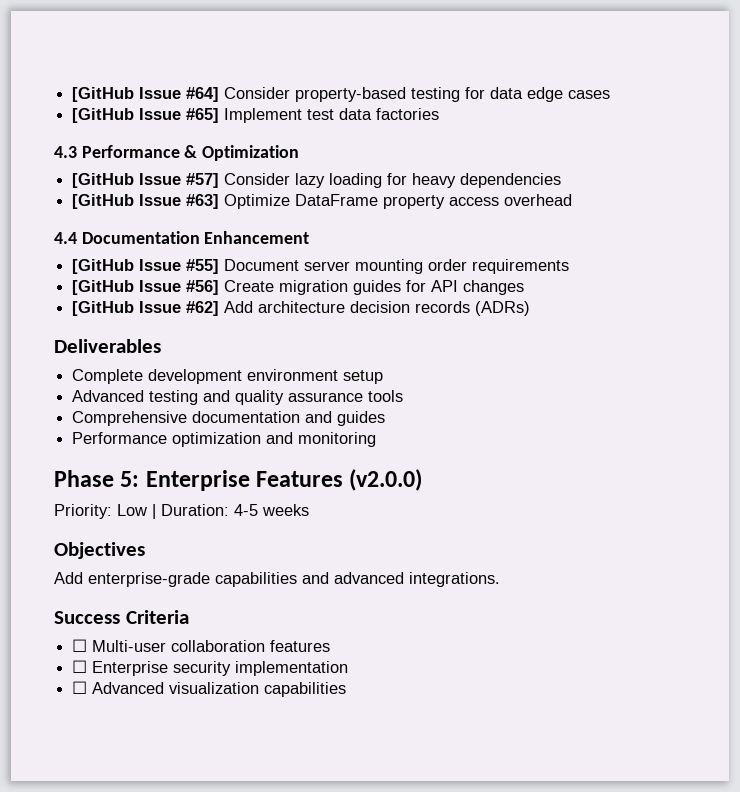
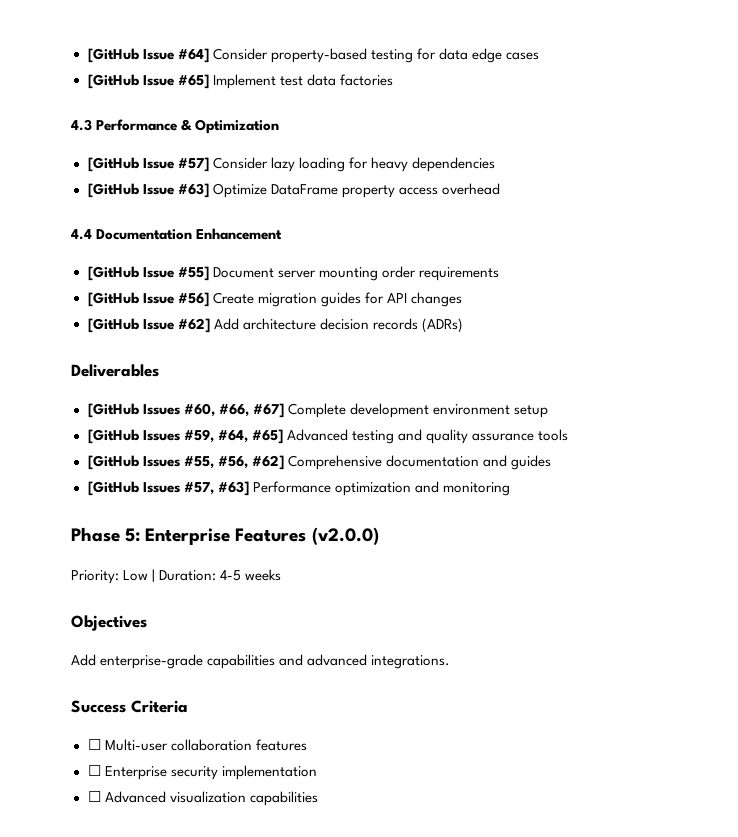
- Complete development environment setup
+ [GitHub Issues #60, #66, #67] Complete development environment setup
- Advanced testing and quality assurance tools
+ [GitHub Issues #59, #64, #65] Advanced testing and quality assurance tools
- Comprehensive documentation and guides
+ [GitHub Issues #55, #56, #62] Comprehensive documentation and guides
- Performance optimization and monitoring
+ [GitHub Issues #57, #63] Performance optimization and monitoring

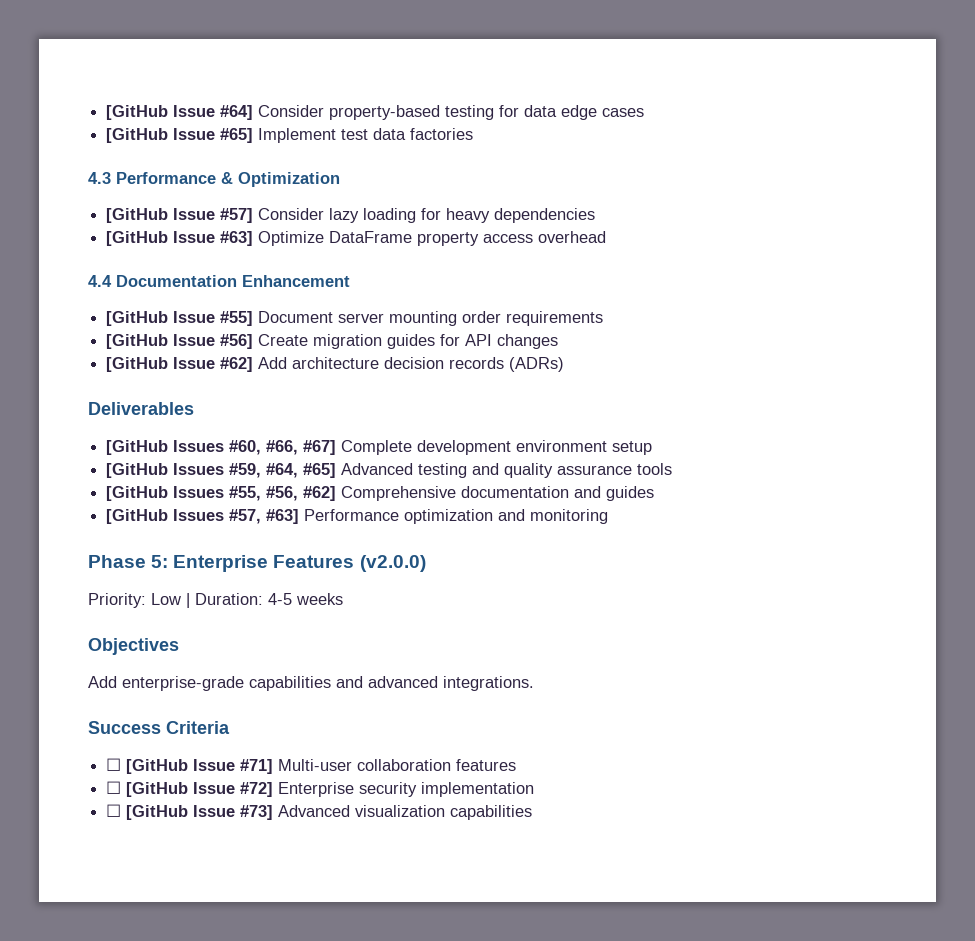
- ☐ Multi-user collaboration features
+ ☐ [GitHub Issue #71] Multi-user collaboration features
- ☐ Enterprise security implementation
+ ☐ [GitHub Issue #72] Enterprise security implementation
- ☐ Advanced visualization capabilities
+ ☐ [GitHub Issue #73] Advanced visualization capabilities

